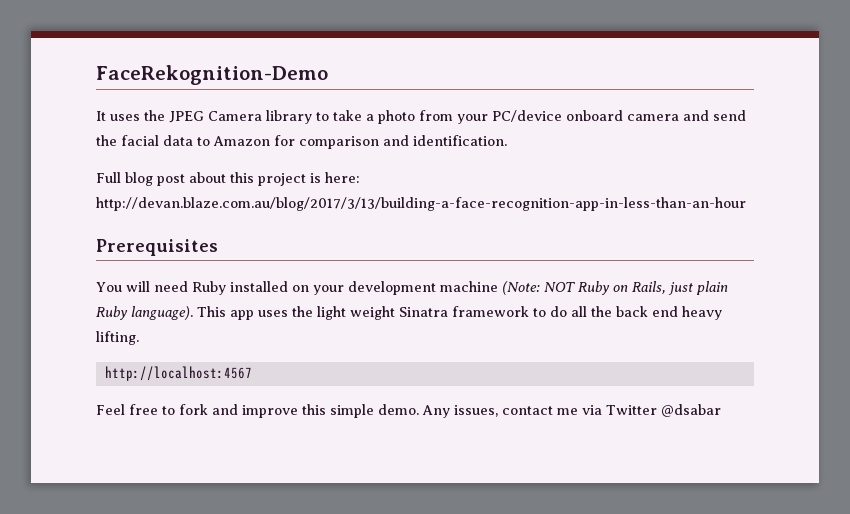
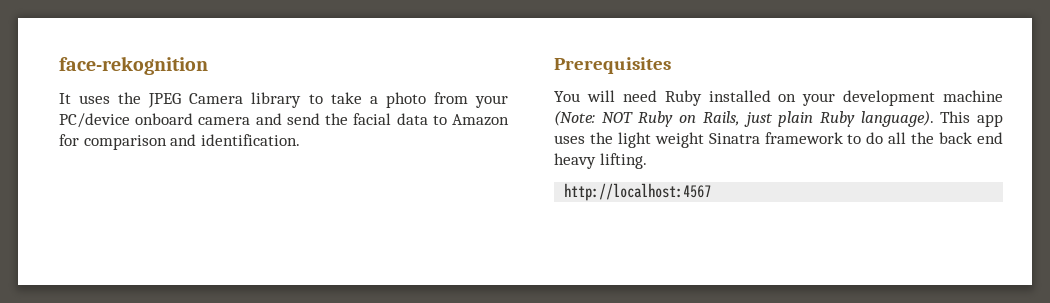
- FaceRekognition-Demo
+ face-rekognition
- Full blog post about this project is here: http://devan.blaze.com.au/blog/2017/3/13/building-a-face-recognition-app-in-less-than-an-hour
- Feel free to fork and improve this simple demo. Any issues, contact me via Twitter @dsabar

